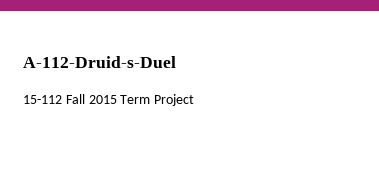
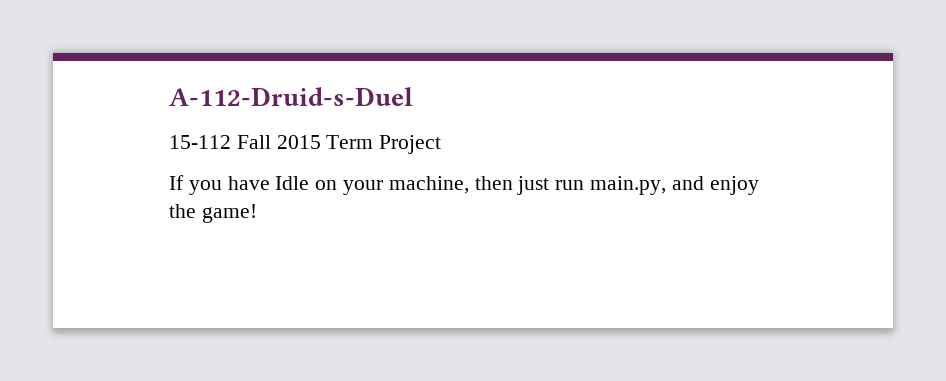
+ If you have Idle on your machine, then just run main.py, and enjoy the game!

